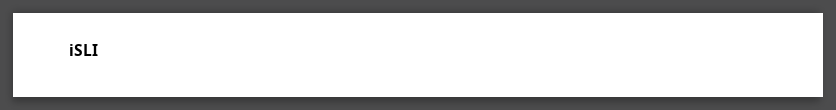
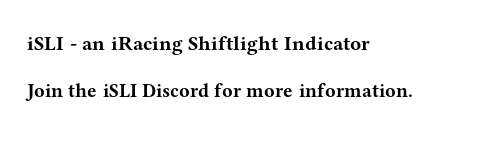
- iSLI
+ iSLI - an iRacing Shiftlight Indicator
+ Join the iSLI Discord for more information.

